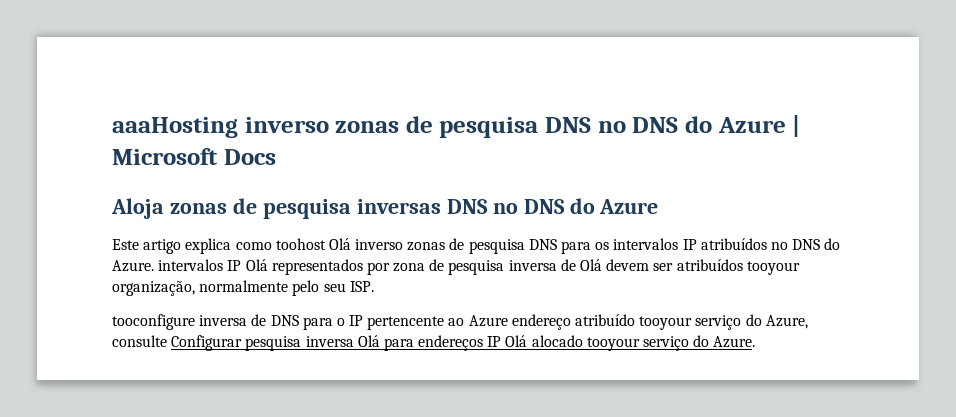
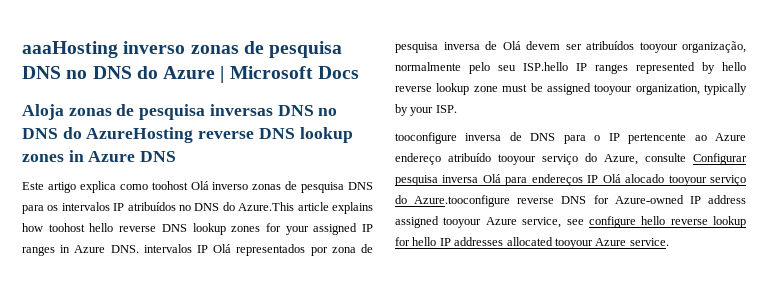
- Aloja zonas de pesquisa inversas DNS no DNS do Azure
+ Aloja zonas de pesquisa inversas DNS no DNS do AzureHosting reverse DNS lookup zones in Azure DNS
- Este artigo explica como toohost Olá inverso zonas de pesquisa DNS para os intervalos IP atribuídos no DNS do Azure. intervalos IP Olá representados por zona de pesquisa inversa de Olá devem ser atribuídos tooyour organização, normalmente pelo seu ISP.
+ Este artigo explica como toohost Olá inverso zonas de pesquisa DNS para os intervalos IP atribuídos no DNS do Azure.This article explains how toohost hello reverse DNS lookup zones for your assigned IP ranges in Azure DNS. intervalos IP Olá representados por zona de pesquisa inversa de Olá devem ser atribuídos tooyour organização, normalmente pelo seu ISP.hello IP ranges represented by hello reverse lookup zone must be assigned tooyour organization, typically by your ISP.
- tooconfigure inversa de DNS para o IP pertencente ao Azure endereço atribuído tooyour serviço do Azure, consulte Configurar pesquisa inversa Olá para endereços IP Olá alocado tooyour serviço do Azure.
+ tooconfigure inversa de DNS para o IP pertencente ao Azure endereço atribuído tooyour serviço do Azure, consulte Configurar pesquisa inversa Olá para endereços IP Olá alocado tooyour serviço do Azure.tooconfigure reverse DNS for Azure-owned IP address assigned tooyour Azure service, see configure hello reverse lookup for hello IP addresses allocated tooyour Azure service.

